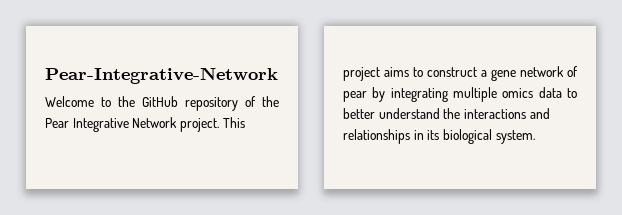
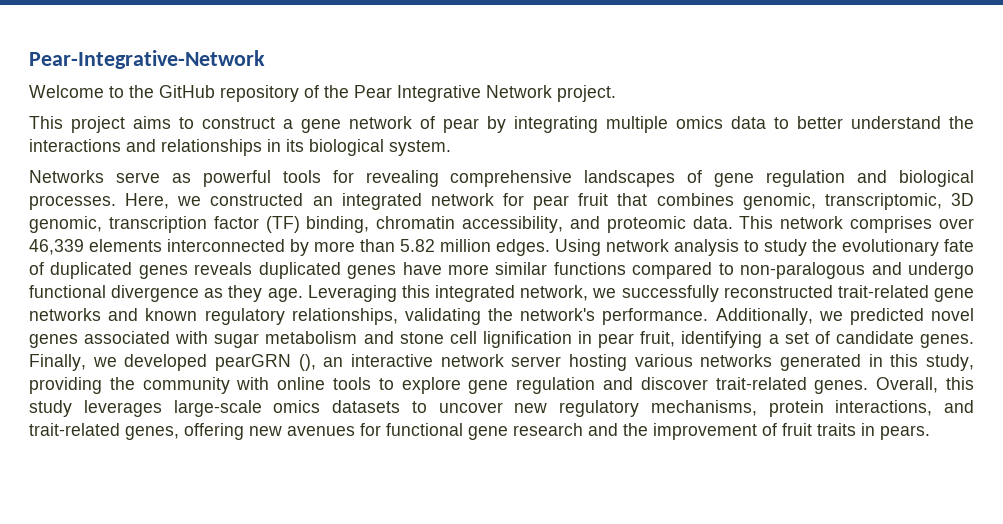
- Welcome to the GitHub repository of the Pear Integrative Network project. This project aims to construct a gene network of pear by integrating multiple omics data to better understand the interactions and relationships in its biological system.
+ Welcome to the GitHub repository of the Pear Integrative Network project.
+ This project aims to construct a gene network of pear by integrating multiple omics data to better understand the interactions and relationships in its biological system.
+ Networks serve as powerful tools for revealing comprehensive landscapes of gene regulation and biological processes. Here, we constructed an integrated network for pear fruit that combines genomic, transcriptomic, 3D genomic, transcription factor (TF) binding, chromatin accessibility, and proteomic data. This network comprises over 46,339 elements interconnected by more than 5.82 million edges. Using network analysis to study the evolutionary fate of duplicated genes reveals duplicated genes have more similar functions compared to non-paralogous and undergo functional divergence as they age. Leveraging this integrated network, we successfully reconstructed trait-related gene networks and known regulatory relationships, validating the network's performance. Additionally, we predicted novel genes associated with sugar metabolism and stone cell lignification in pear fruit, identifying a set of candidate genes. Finally, we developed pearGRN (), an interactive network server hosting various networks generated in this study, providing the community with online tools to explore gene regulation and discover trait-related genes. Overall, this study leverages large-scale omics datasets to uncover new regulatory mechanisms, protein interactions, and trait-related genes, offering new avenues for functional gene research and the improvement of fruit traits in pears.

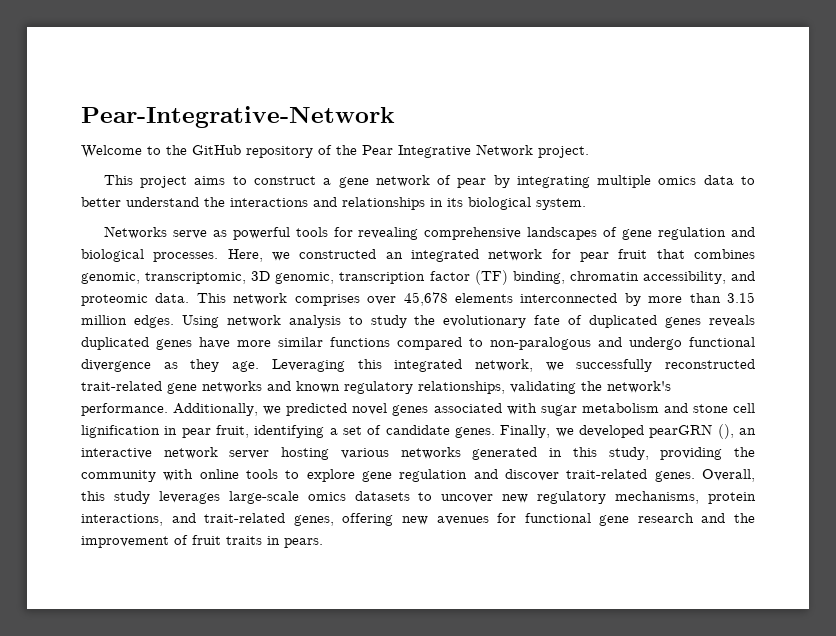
- This network comprises over 46,339 elements interconnected by more than 5.82 million edges.
+ This network comprises over 45,678 elements interconnected by more than 3.15 million edges.

